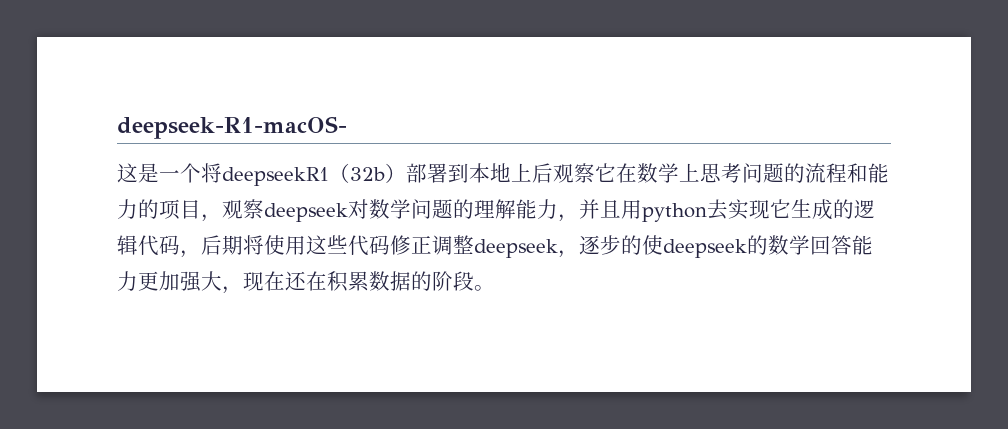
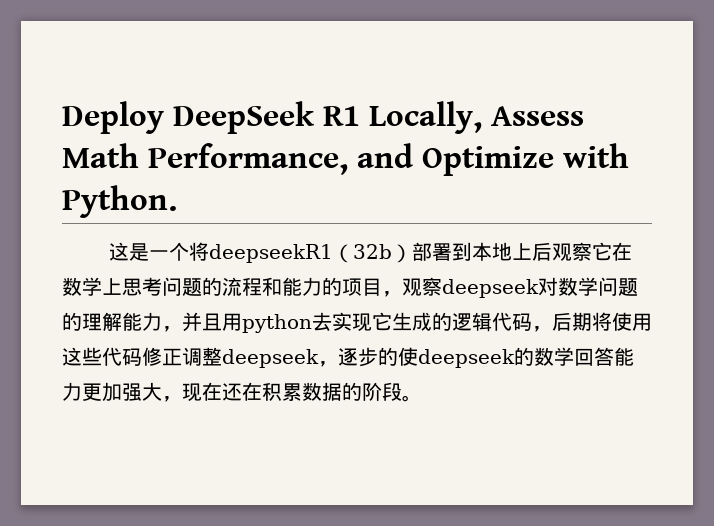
- deepseek-R1-macOS-
+ Deploy DeepSeek R1 Locally, Assess Math Performance, and Optimize with Python.

